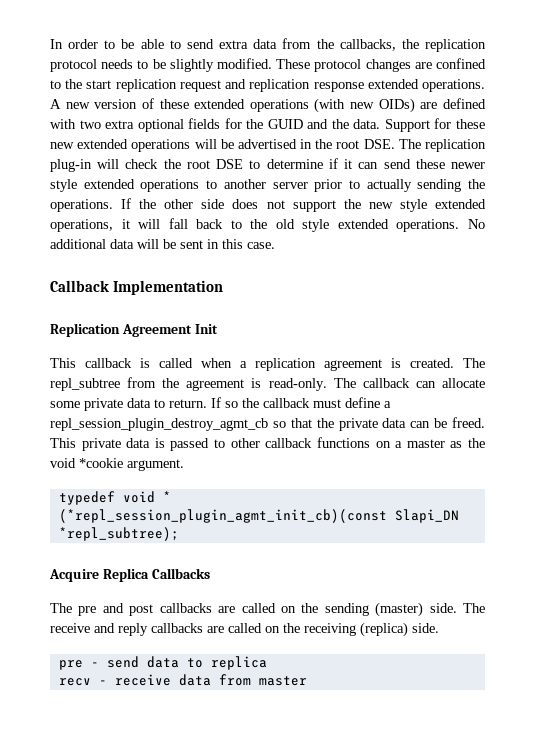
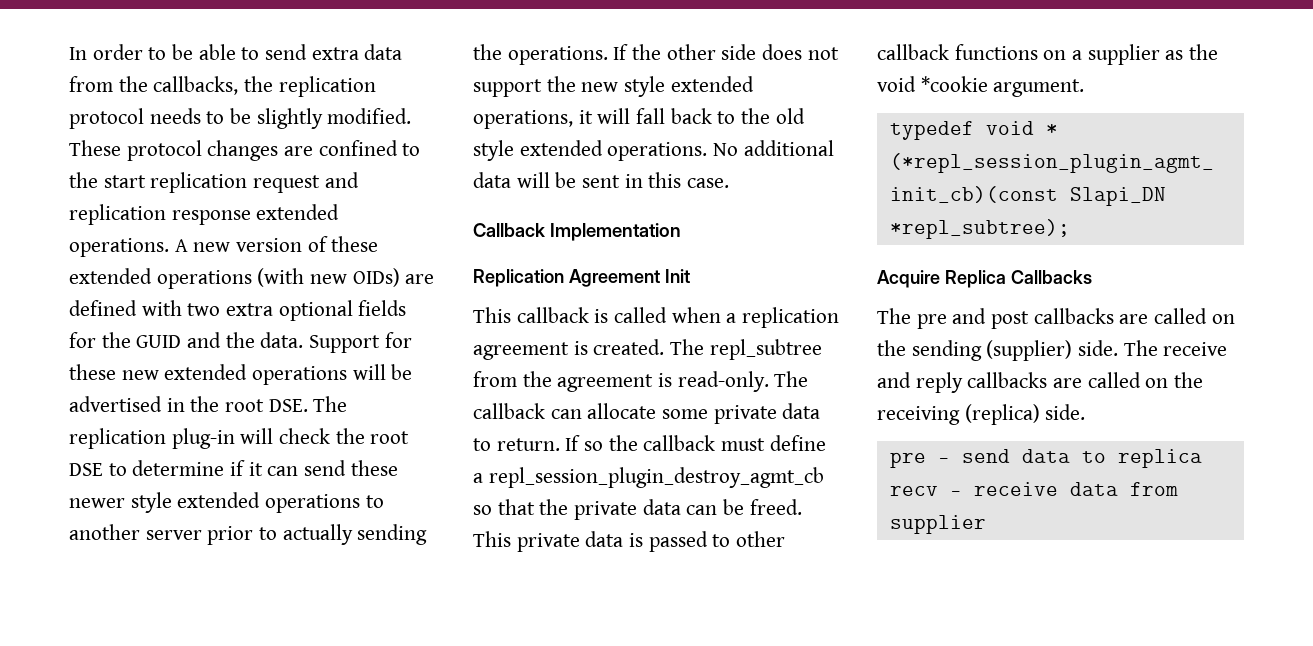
- This private data is passed to other callback functions on a master as the void *cookie argument.
+ This private data is passed to other callback functions on a supplier as the void *cookie argument.
- The pre and post callbacks are called on the sending (master) side.
+ The pre and post callbacks are called on the sending (supplier) side.
- recv - receive data from master
+ recv - receive data from supplier

